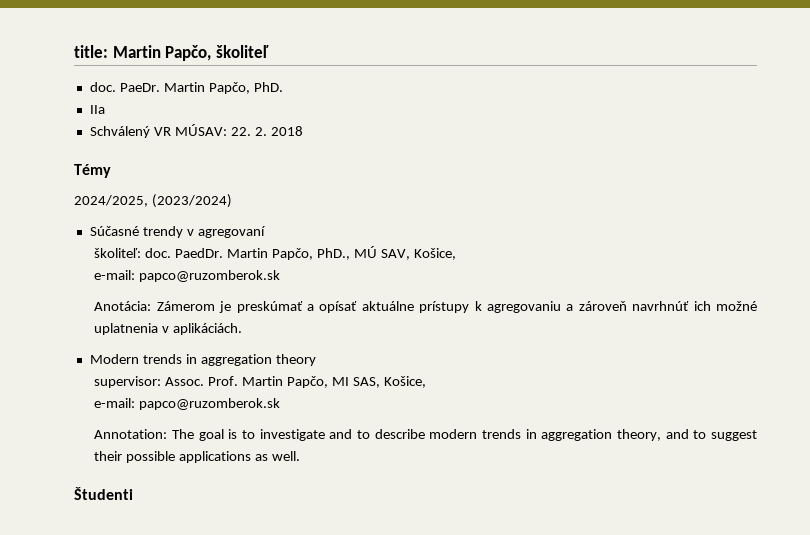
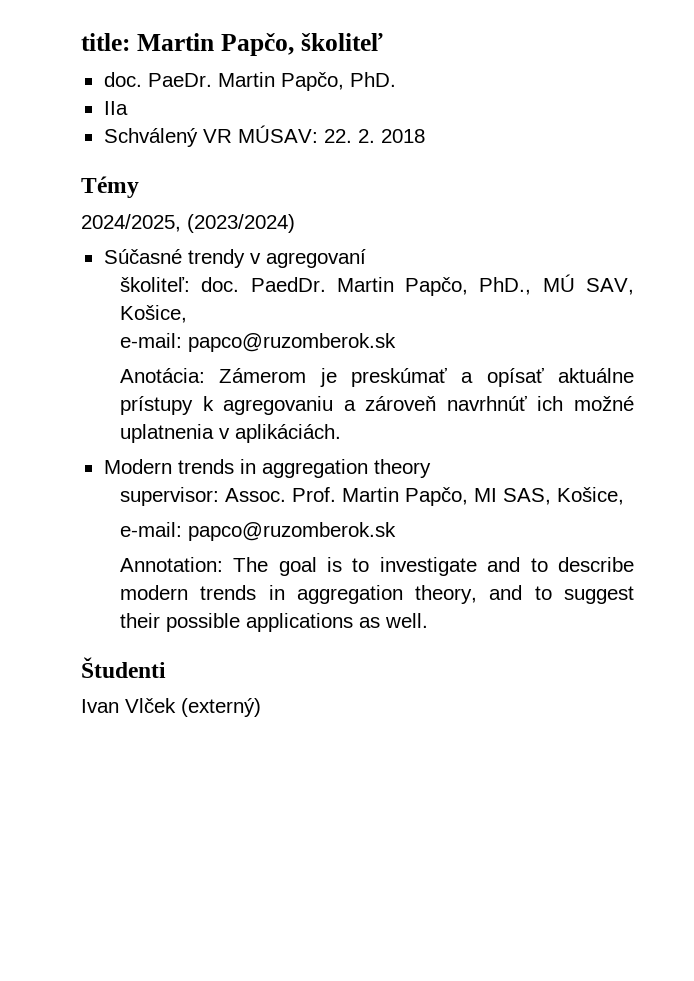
+ Ivan Vlček (externý)

